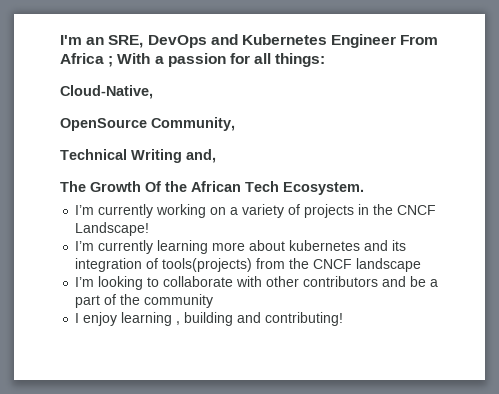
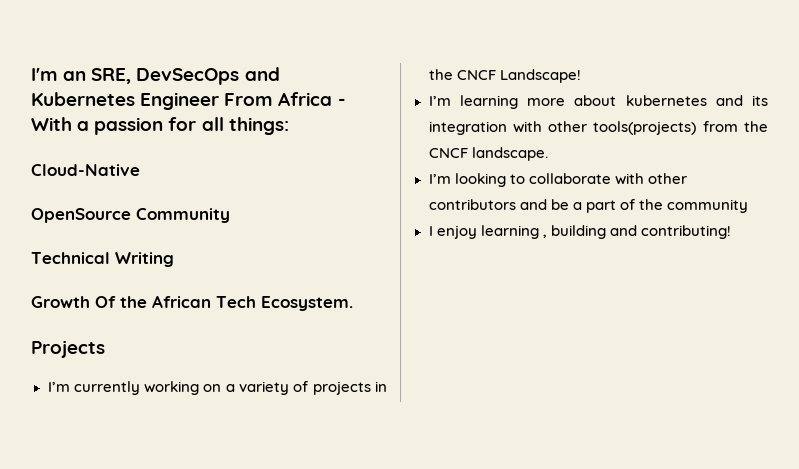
- I'm an SRE, DevOps and Kubernetes Engineer From Africa ; With a passion for all things:
+ I'm an SRE, DevSecOps and Kubernetes Engineer From Africa - With a passion for all things:
- Cloud-Native,
+ Cloud-Native
- OpenSource Community,
+ OpenSource Community
- Technical Writing and,
- The Growth Of the African Tech Ecosystem.
+ Technical Writing
+ Growth Of the African Tech Ecosystem.
+ Projects
- I’m currently learning more about kubernetes and its integration of tools(projects) from the CNCF landscape
+ I’m learning more about kubernetes and its integration with other tools(projects) from the CNCF landscape.

